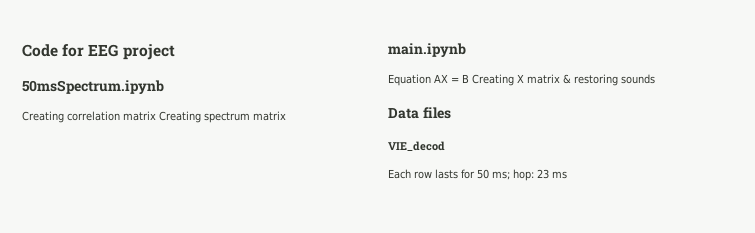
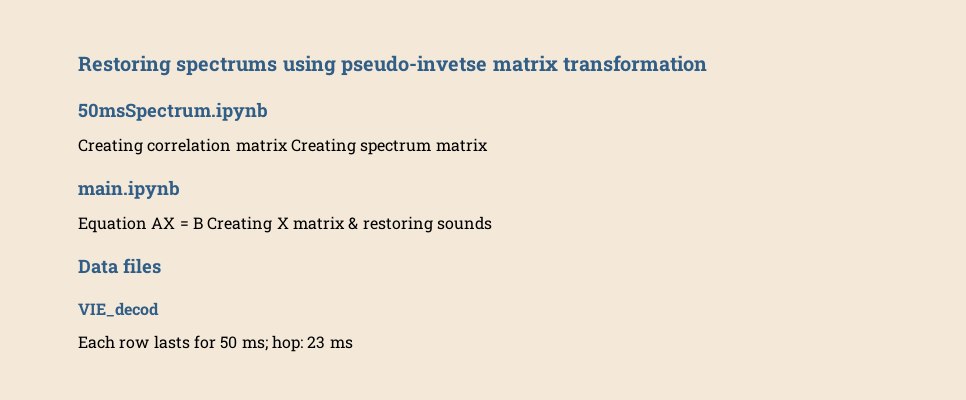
- Code for EEG project
+ Restoring spectrums using pseudo-invetse matrix transformation

